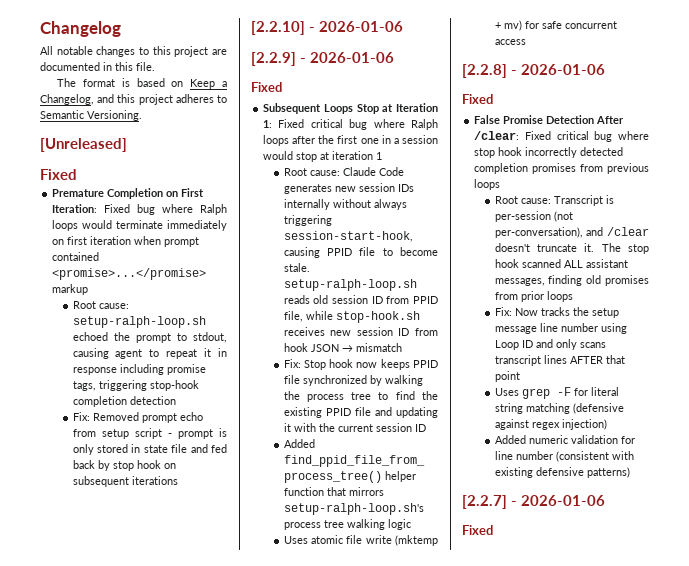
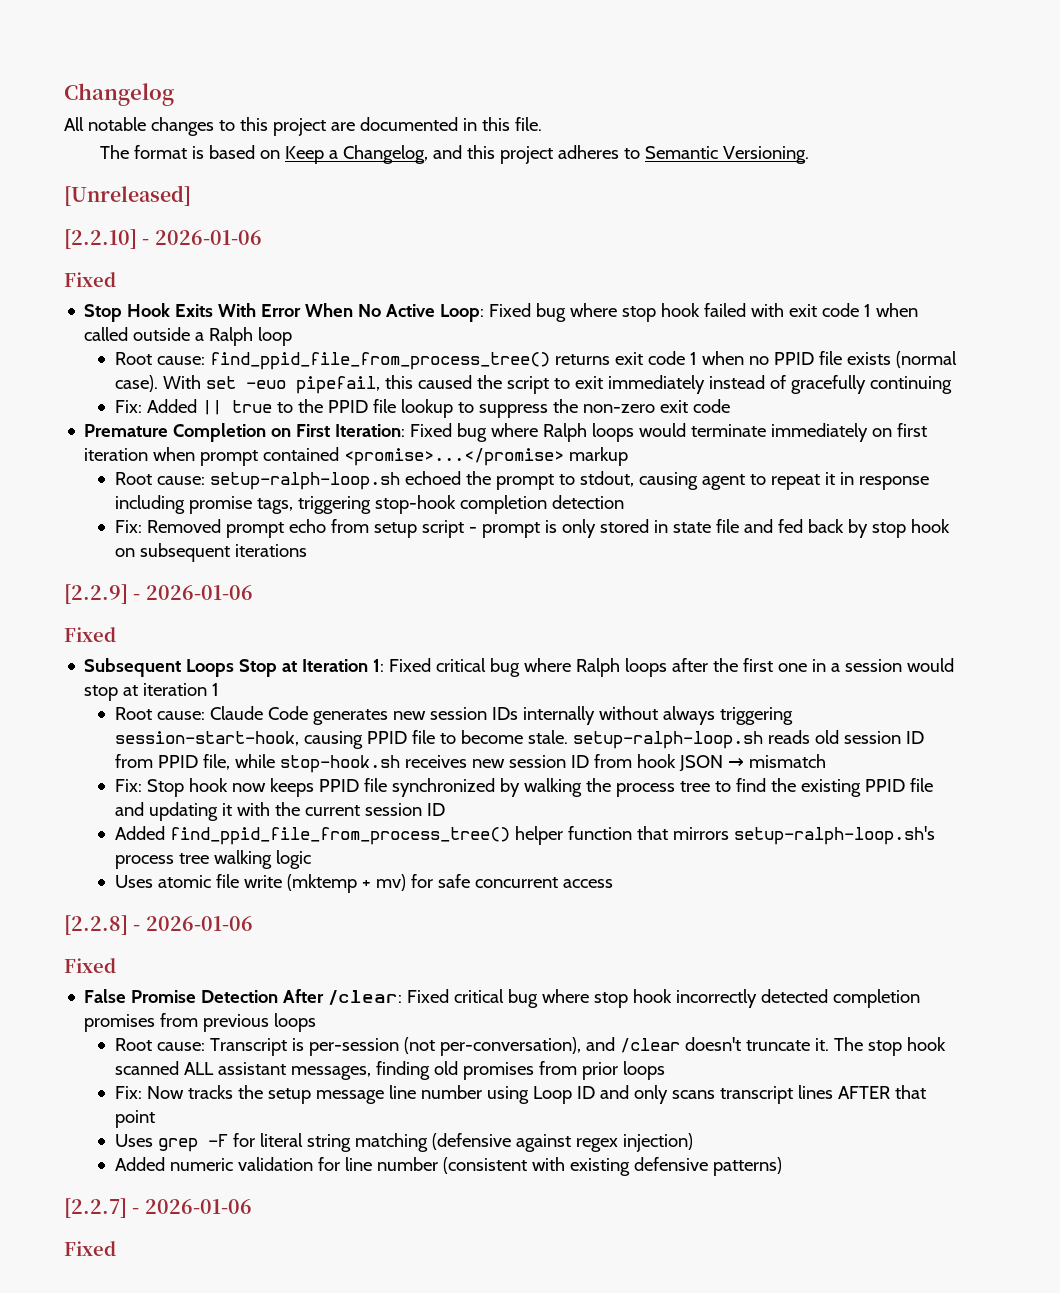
  [Unreleased]
+ [2.2.10] - 2026-01-06
  Fixed
+ Stop Hook Exits With Error When No Active Loop: Fixed bug where stop hook failed with exit code 1 when called outside a Ralph loop
+ Root cause: find_ppid_file_from_process_tree() returns exit code 1 when no PPID file exists (normal case). With set -euo pipefail, this caused the script to exit immediately instead of gracefully continuing
+ Fix: Added || true to the PPID file lookup to suppress the non-zero exit code
- [2.2.10] - 2026-01-06

